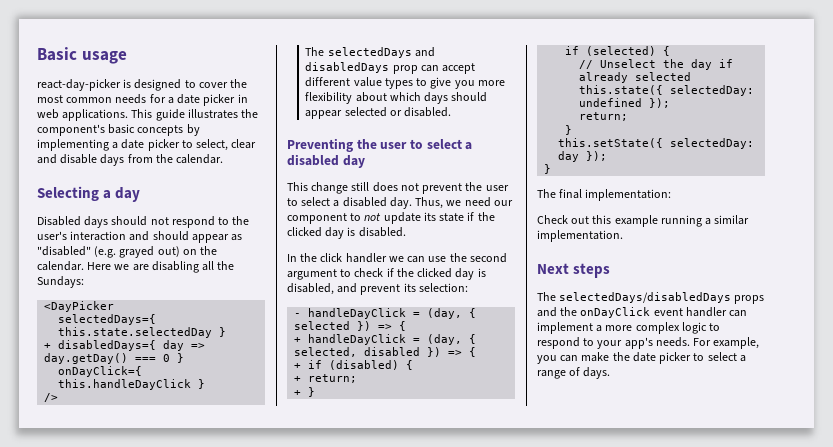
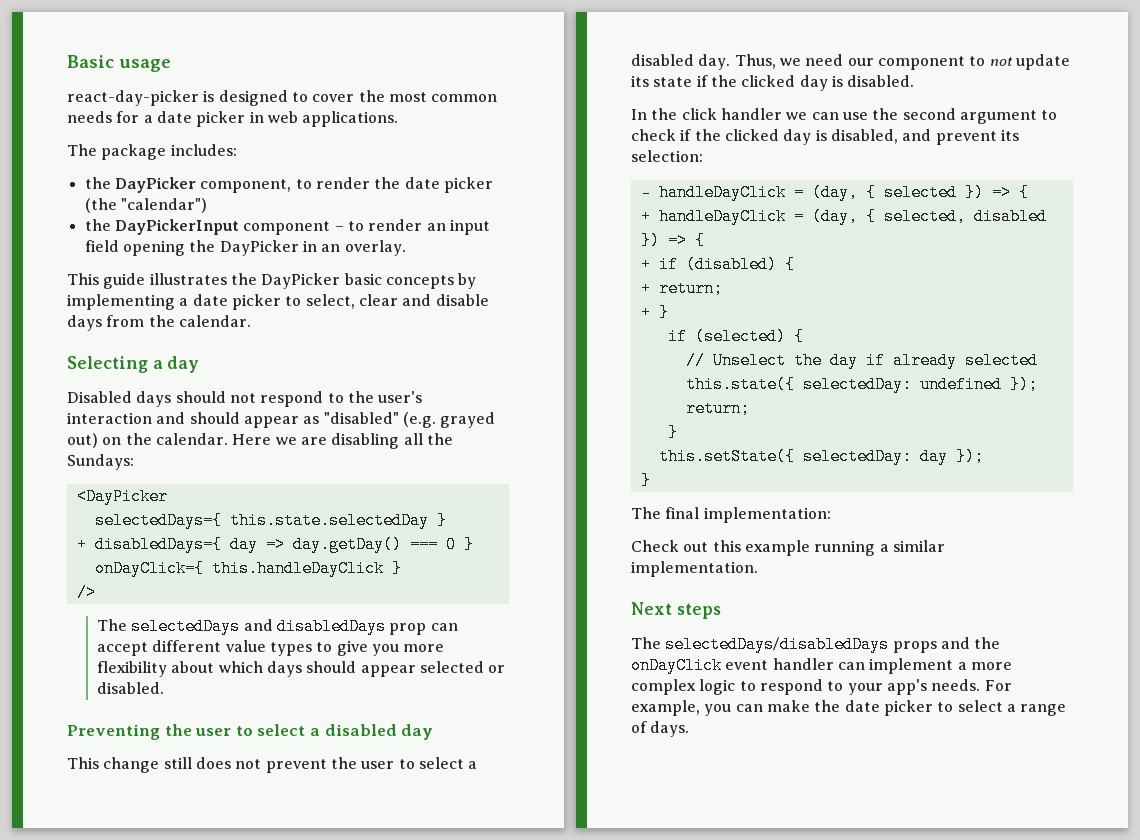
- react-day-picker is designed to cover the most common needs for a date picker in web applications. This guide illustrates the component's basic concepts by implementing a date picker to select, clear and disable days from the calendar.
+ react-day-picker is designed to cover the most common needs for a date picker in web applications.
+ The package includes:
+ the DayPicker component, to render the date picker (the "calendar")
+ the DayPickerInput component – to render an input field opening the DayPicker in an overlay.
+ This guide illustrates the DayPicker basic concepts by implementing a date picker to select, clear and disable days from the calendar.

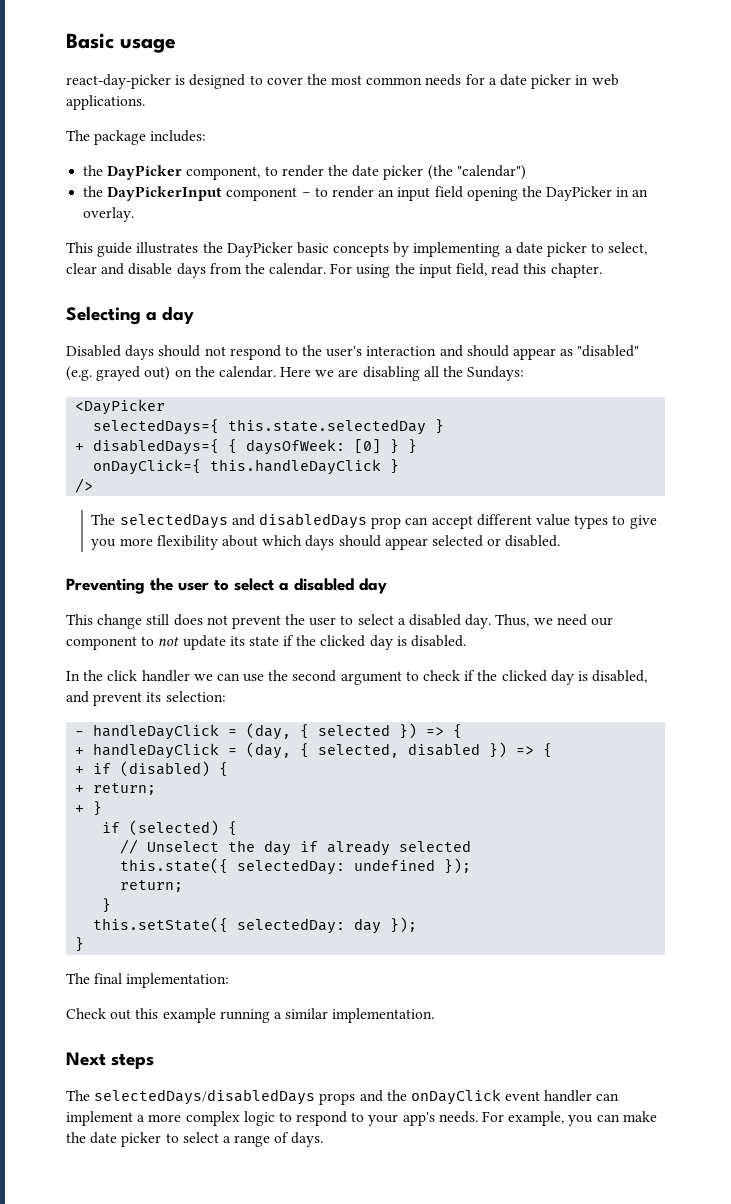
+ For using the input field, read this chapter.
- + disabledDays={ day => day.getDay() === 0 }
+ + disabledDays={ { daysOfWeek: [0] } }

